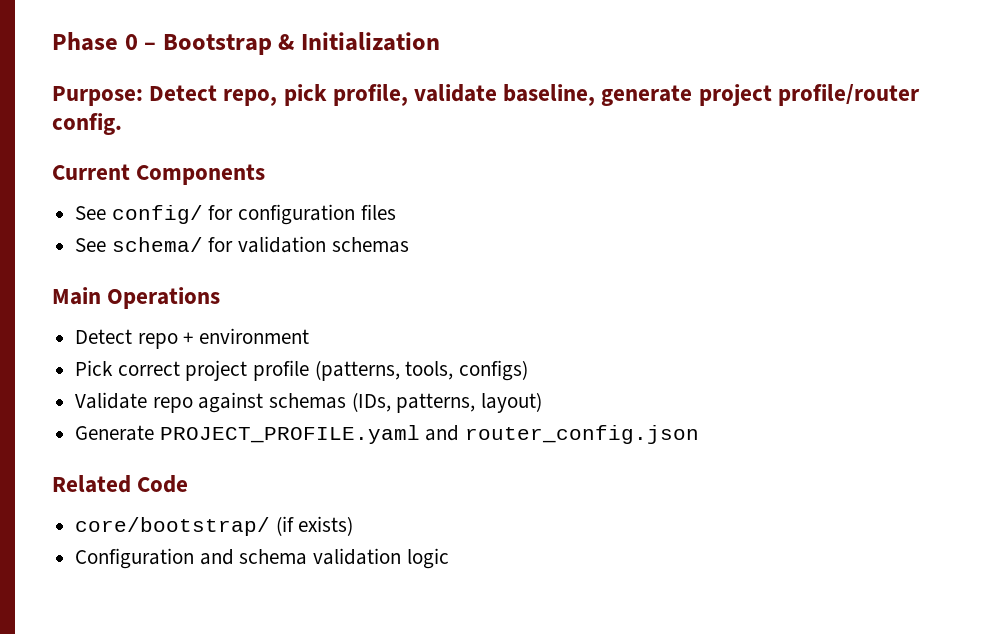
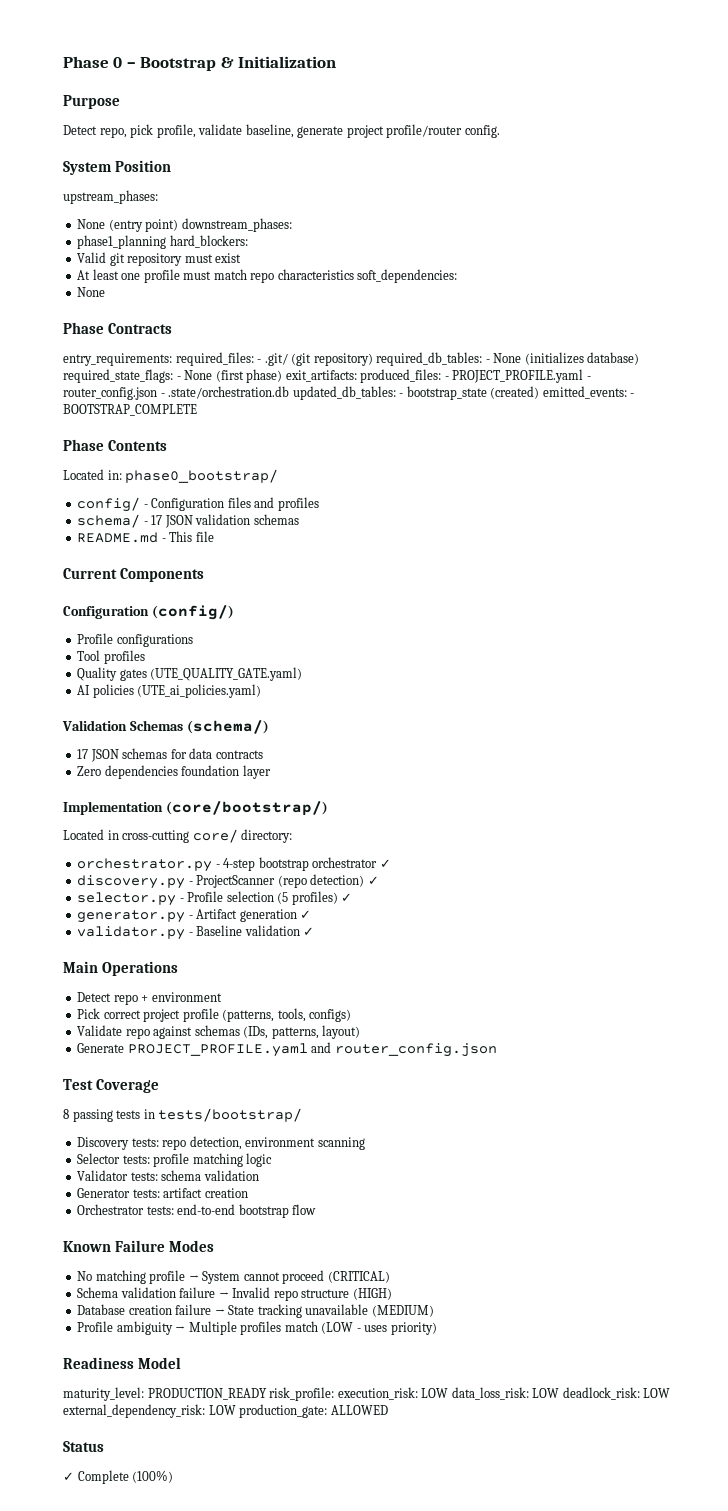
- Purpose: Detect repo, pick profile, validate baseline, generate project profile/router config.
+ Purpose
+ Detect repo, pick profile, validate baseline, generate project profile/router config.
+ System Position
+ upstream_phases:
+ None (entry point) downstream_phases:
+ phase1_planning hard_blockers:
+ Valid git repository must exist
+ At least one profile must match repo characteristics soft_dependencies:
+ None
+ Phase Contracts
+ entry_requirements: required_files: - .git/ (git repository) required_db_tables: - None (initializes database) required_state_flags: - None (first phase) exit_artifacts: produced_files: - PROJECT_PROFILE.yaml - router_config.json - .state/orchestration.db updated_db_tables: - bootstrap_state (created) emitted_events: - BOOTSTRAP_COMPLETE
+ Phase Contents
+ Located in: phase0_bootstrap/
+ config/ - Configuration files and profiles
+ schema/ - 17 JSON validation schemas
+ README.md - This file
  Current Components
- See config/ for configuration files
- See schema/ for validation schemas
+ Configuration (config/)
+ Profile configurations
+ Tool profiles
+ Quality gates (UTE_QUALITY_GATE.yaml)
+ AI policies (UTE_ai_policies.yaml)
+ Validation Schemas (schema/)
+ 17 JSON schemas for data contracts
+ Zero dependencies foundation layer
+ Implementation (core/bootstrap/)
+ Located in cross-cutting core/ directory:
+ orchestrator.py - 4-step bootstrap orchestrator ✓
+ discovery.py - ProjectScanner (repo detection) ✓
+ selector.py - Profile selection (5 profiles) ✓
+ generator.py - Artifact generation ✓
+ validator.py - Baseline validation ✓
- Related Code
- core/bootstrap/ (if exists)
- Configuration and schema validation logic
+ Test Coverage
+ 8 passing tests in tests/bootstrap/
+ Discovery tests: repo detection, environment scanning
+ Selector tests: profile matching logic
+ Validator tests: schema validation
+ Generator tests: artifact creation
+ Orchestrator tests: end-to-end bootstrap flow
+ Known Failure Modes
+ No matching profile → System cannot proceed (CRITICAL)
+ Schema validation failure → Invalid repo structure (HIGH)
+ Database creation failure → State tracking unavailable (MEDIUM)
+ Profile ambiguity → Multiple profiles match (LOW - uses priority)
+ Readiness Model
+ maturity_level: PRODUCTION_READY risk_profile: execution_risk: LOW data_loss_risk: LOW deadlock_risk: LOW external_dependency_risk: LOW production_gate: ALLOWED
+ Status
+ ✓ Complete (100%)

